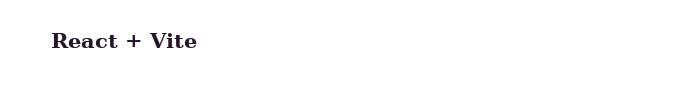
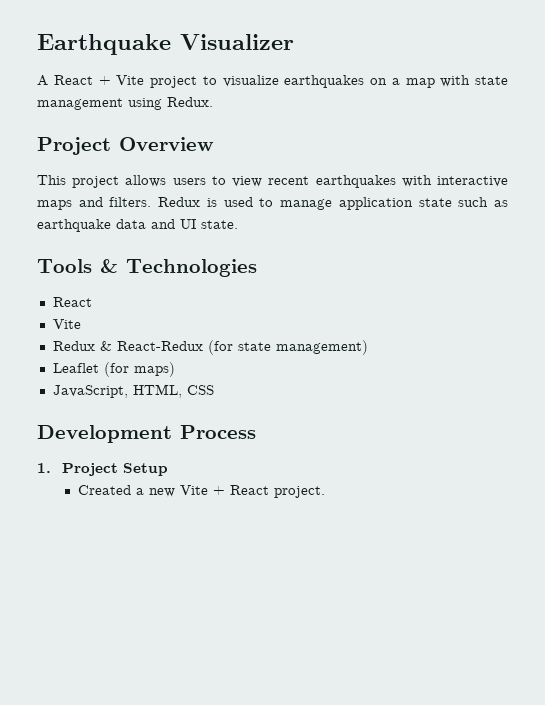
- React + Vite
+ Earthquake Visualizer
+ A React + Vite project to visualize earthquakes on a map with state management using Redux.
+ Project Overview
+ This project allows users to view recent earthquakes with interactive maps and filters. Redux is used to manage application state such as earthquake data and UI state.
+ Tools & Technologies
+ React
+ Vite
+ Redux & React-Redux (for state management)
+ Leaflet (for maps)
+ JavaScript, HTML, CSS
+ Development Process
+ 1. Project Setup
+ Created a new Vite + React project.

